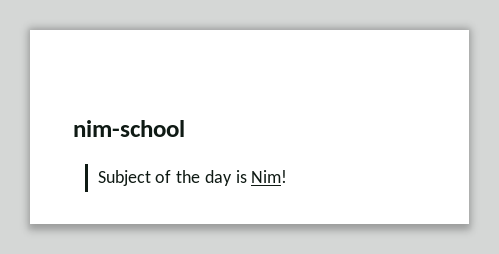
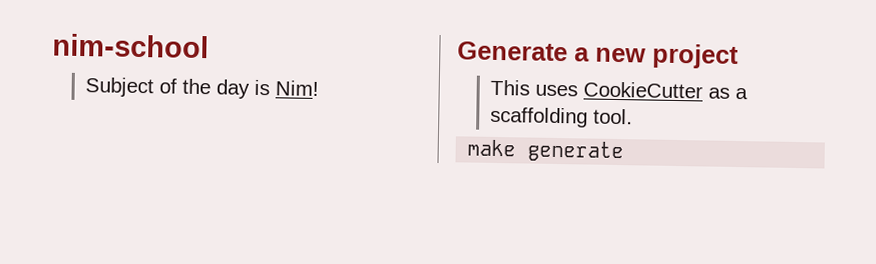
+ Generate a new project
+ This uses CookieCutter as a scaffolding tool.
+ make generate

